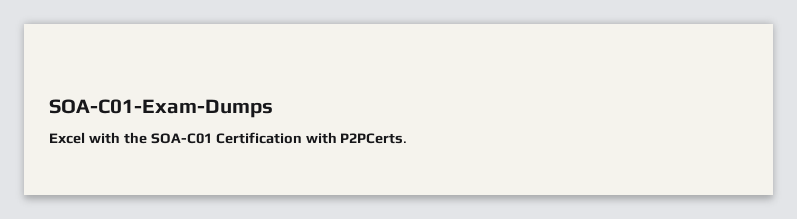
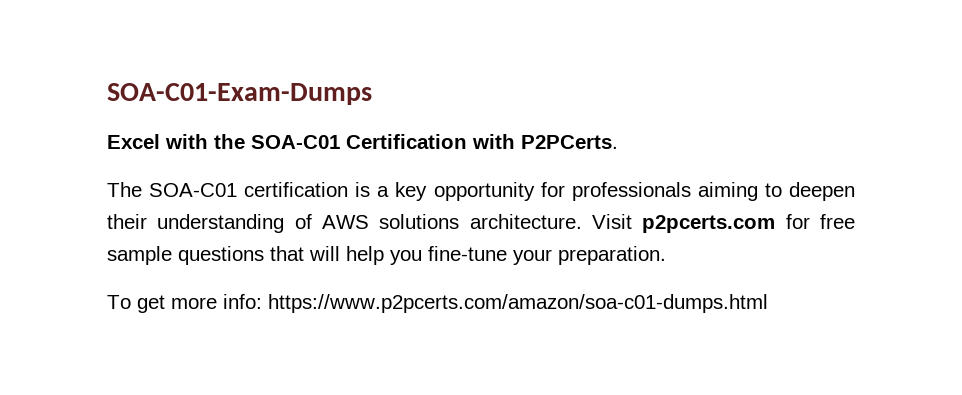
+ The SOA-C01 certification is a key opportunity for professionals aiming to deepen their understanding of AWS solutions architecture. Visit p2pcerts.com for free sample questions that will help you fine-tune your preparation.
+ To get more info: https://www.p2pcerts.com/amazon/soa-c01-dumps.html

